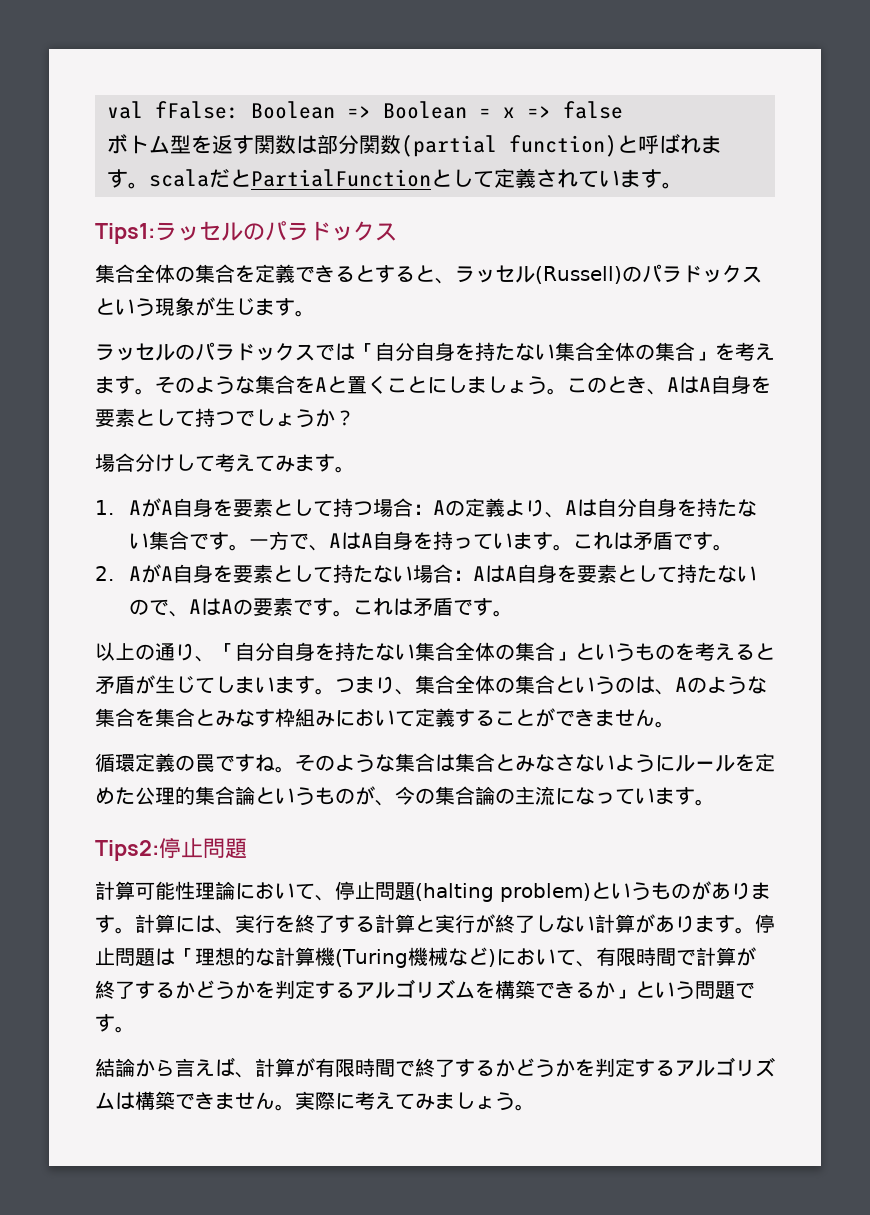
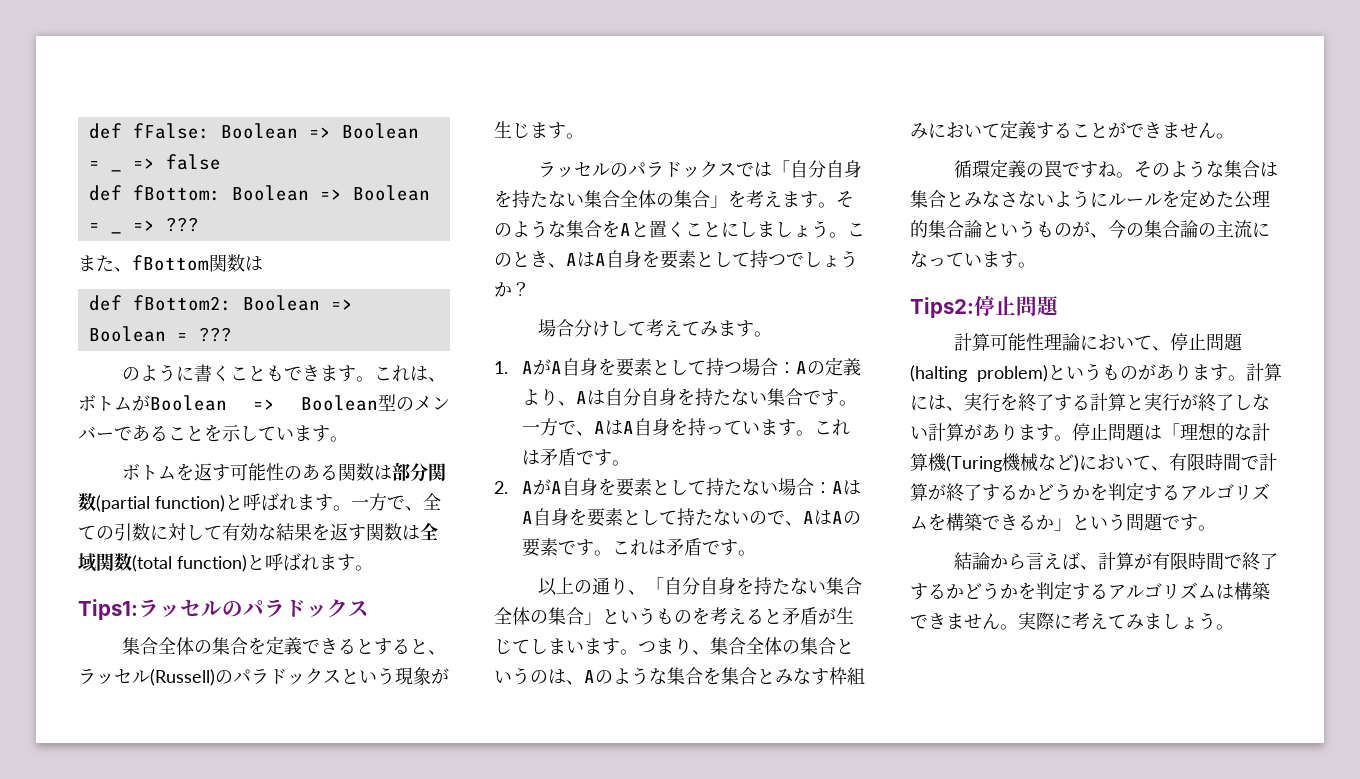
- val fFalse: Boolean => Boolean = x => false
+ def fFalse: Boolean => Boolean = _ => false
- ボトム型を返す関数は部分関数(partial function)と呼ばれます。scalaだとPartialFunctionとして定義されています。
+ def fBottom: Boolean => Boolean = _ => ???
+ また、fBottom関数は
+ def fBottom2: Boolean => Boolean = ???
+ のように書くこともできます。これは、ボトムがBoolean => Boolean型のメンバーであることを示しています。
+ ボトムを返す可能性のある関数は部分関数(partial function)と呼ばれます。一方で、全ての引数に対して有効な結果を返す関数は全域関数(total function)と呼ばれます。

